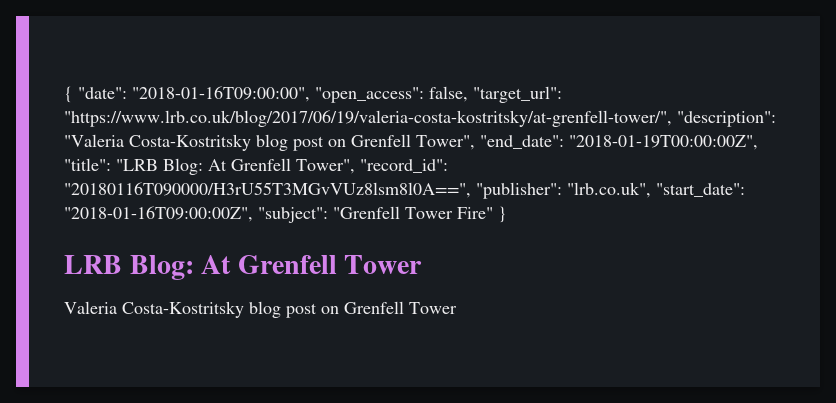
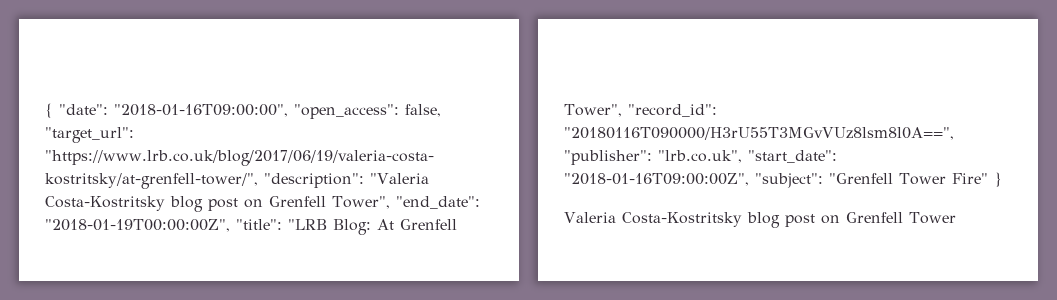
- LRB Blog: At Grenfell Tower

